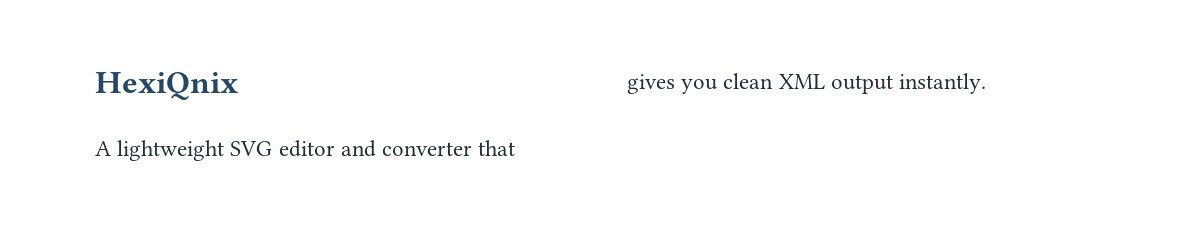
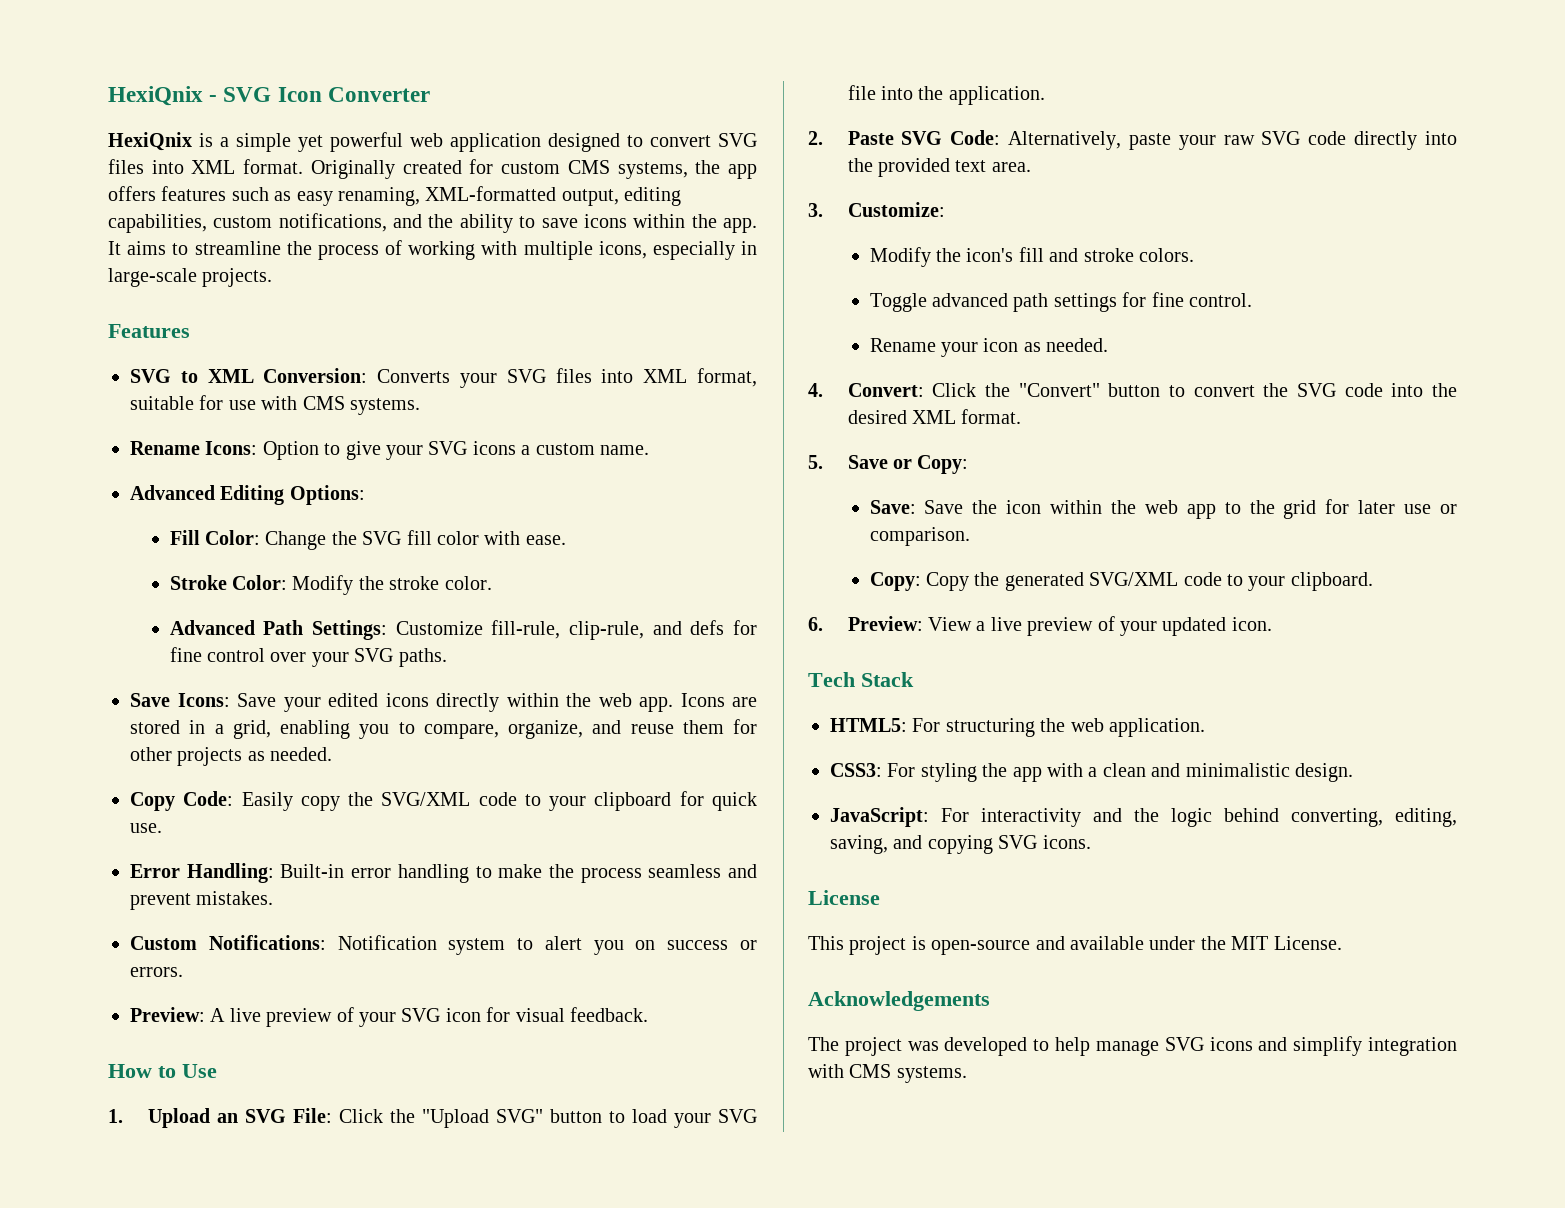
- HexiQnix
- A lightweight SVG editor and converter that gives you clean XML output instantly.
+ HexiQnix - SVG Icon Converter
+ HexiQnix is a simple yet powerful web application designed to convert SVG files into XML format. Originally created for custom CMS systems, the app offers features such as easy renaming, XML-formatted output, editing capabilities, custom notifications, and the ability to save icons within the app. It aims to streamline the process of working with multiple icons, especially in large-scale projects.
+ Features
+ SVG to XML Conversion: Converts your SVG files into XML format, suitable for use with CMS systems.
+ Rename Icons: Option to give your SVG icons a custom name.
+ Advanced Editing Options:
+ Fill Color: Change the SVG fill color with ease.
+ Stroke Color: Modify the stroke color.
+ Advanced Path Settings: Customize fill-rule, clip-rule, and defs for fine control over your SVG paths.
+ Save Icons: Save your edited icons directly within the web app. Icons are stored in a grid, enabling you to compare, organize, and reuse them for other projects as needed.
+ Copy Code: Easily copy the SVG/XML code to your clipboard for quick use.
+ Error Handling: Built-in error handling to make the process seamless and prevent mistakes.
+ Custom Notifications: Notification system to alert you on success or errors.
+ Preview: A live preview of your SVG icon for visual feedback.
+ How to Use
+ 1. Upload an SVG File: Click the "Upload SVG" button to load your SVG file into the application.
+ 2. Paste SVG Code: Alternatively, paste your raw SVG code directly into the provided text area.
+ 3. Customize:
+ Modify the icon's fill and stroke colors.
+ Toggle advanced path settings for fine control.
+ Rename your icon as needed.
+ 4. Convert: Click the "Convert" button to convert the SVG code into the desired XML format.
+ 5. Save or Copy:
+ Save: Save the icon within the web app to the grid for later use or comparison.
+ Copy: Copy the generated SVG/XML code to your clipboard.
+ 6. Preview: View a live preview of your updated icon.
+ Tech Stack
+ HTML5: For structuring the web application.
+ CSS3: For styling the app with a clean and minimalistic design.
+ JavaScript: For interactivity and the logic behind converting, editing, saving, and copying SVG icons.
+ License
+ This project is open-source and available under the MIT License.
+ Acknowledgements
+ The project was developed to help manage SVG icons and simplify integration with CMS systems.

